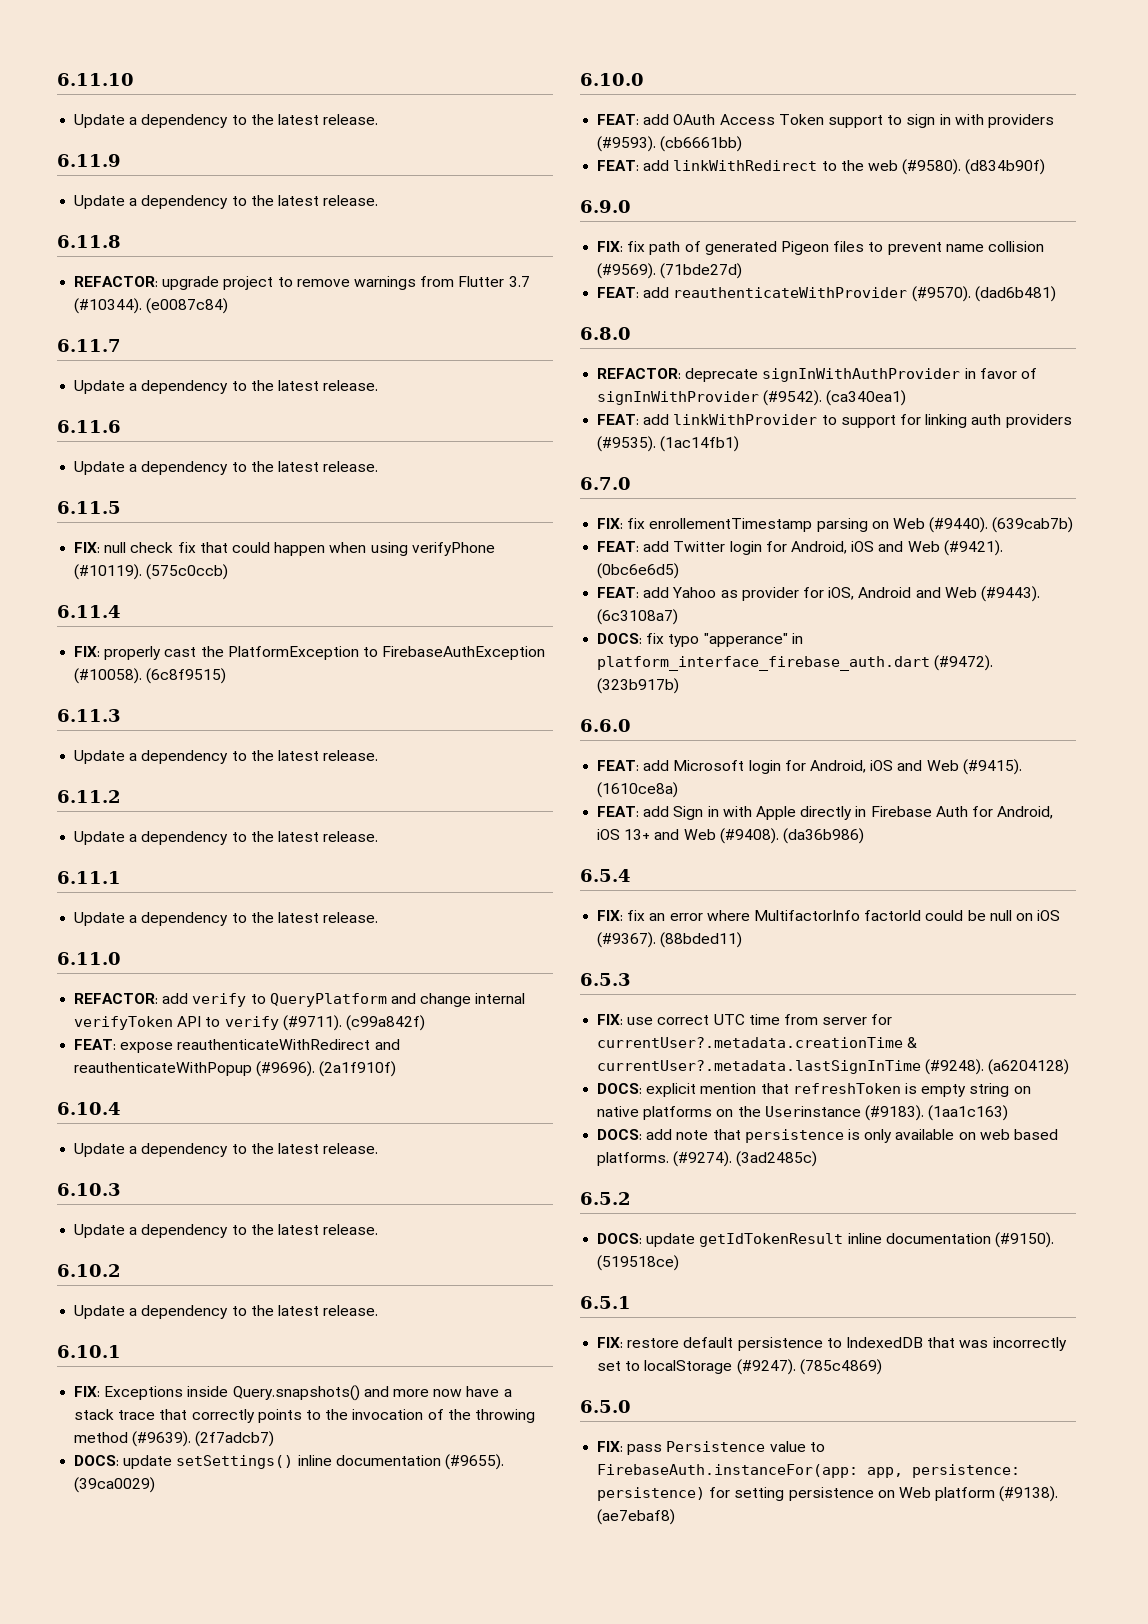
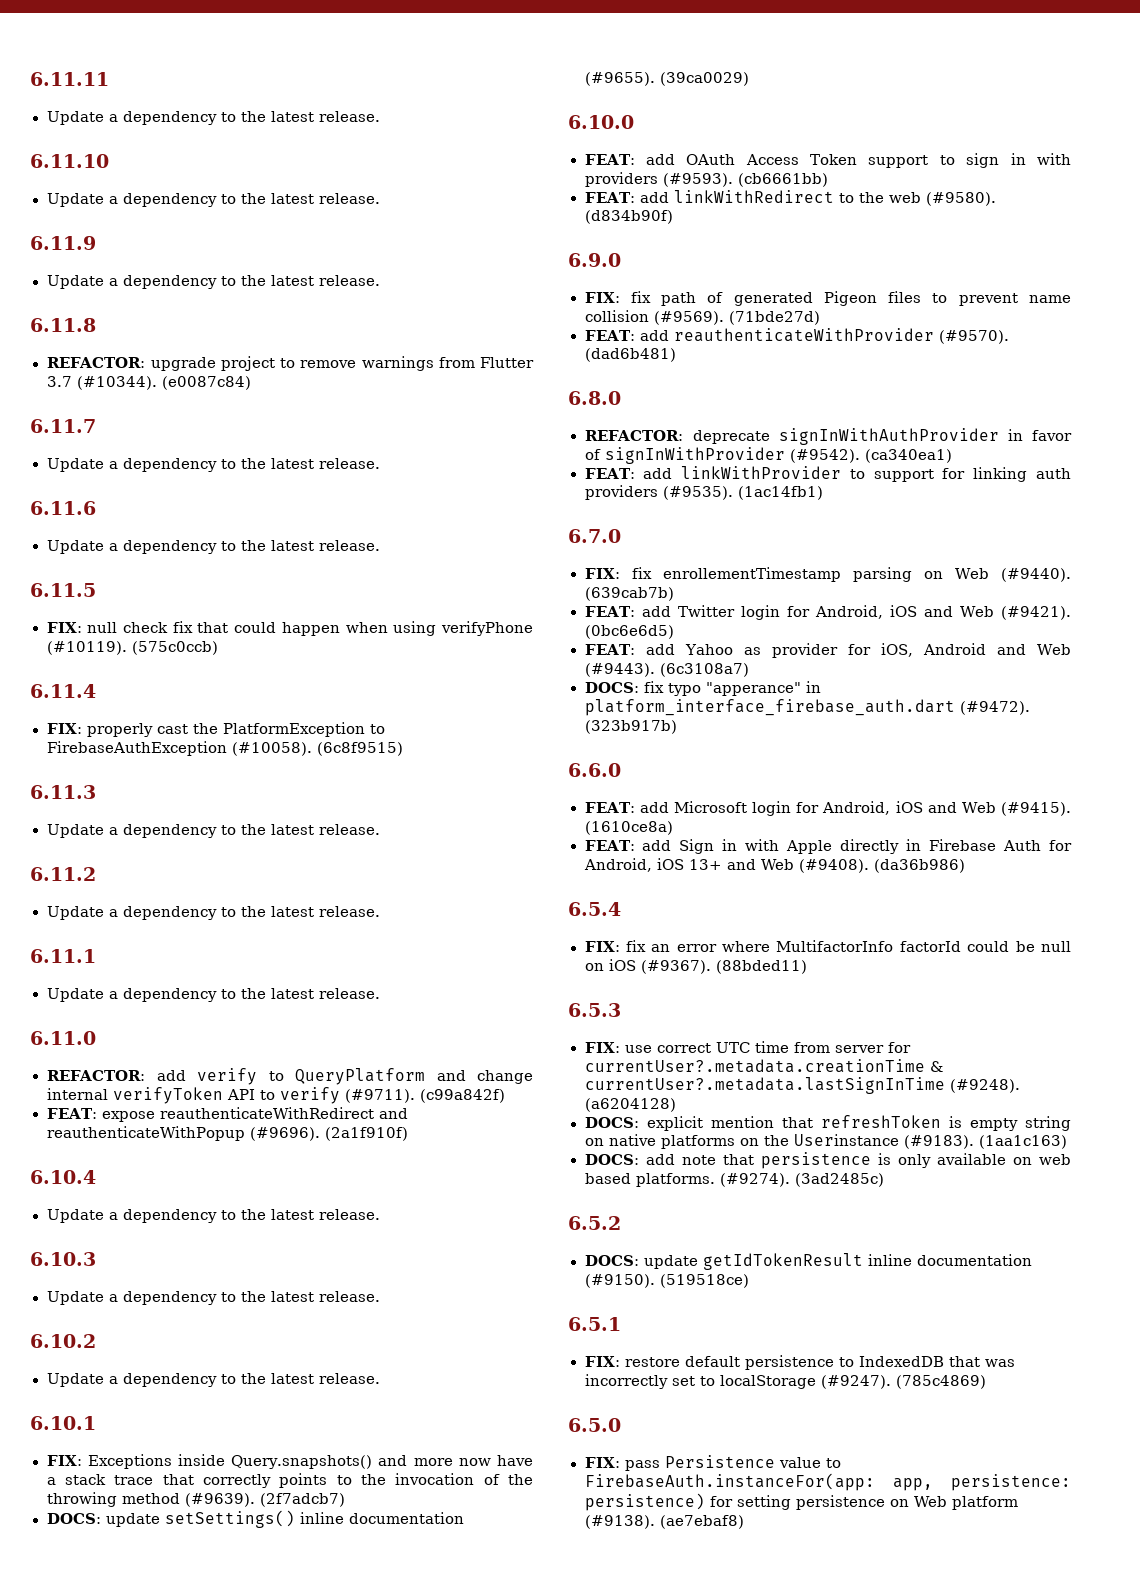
+ 6.11.11
+ Update a dependency to the latest release.

